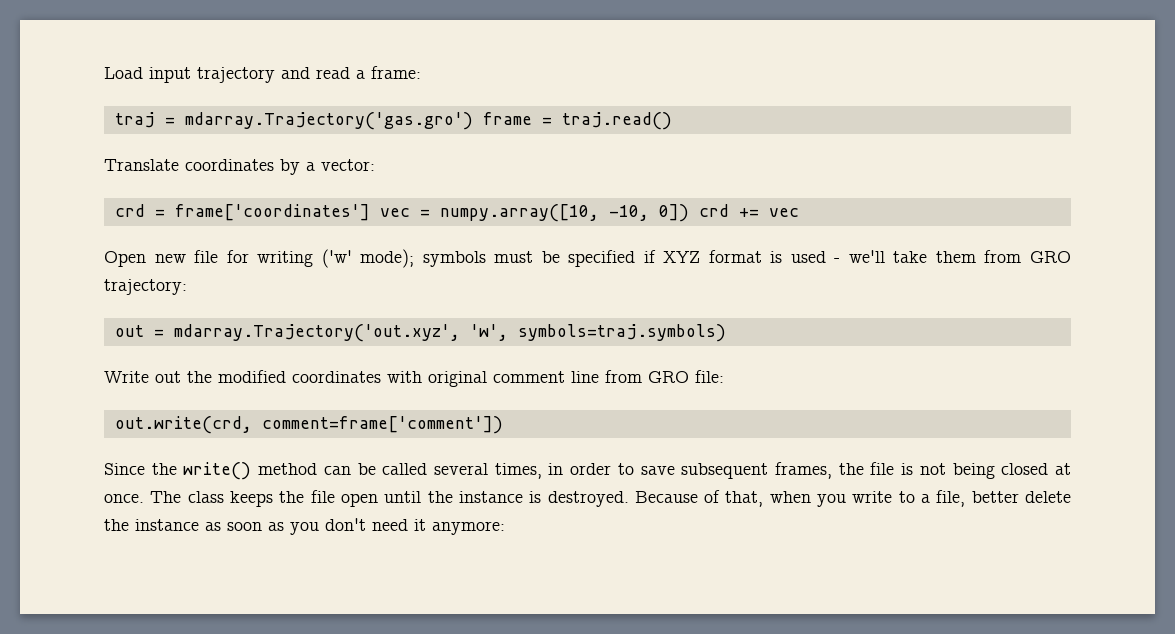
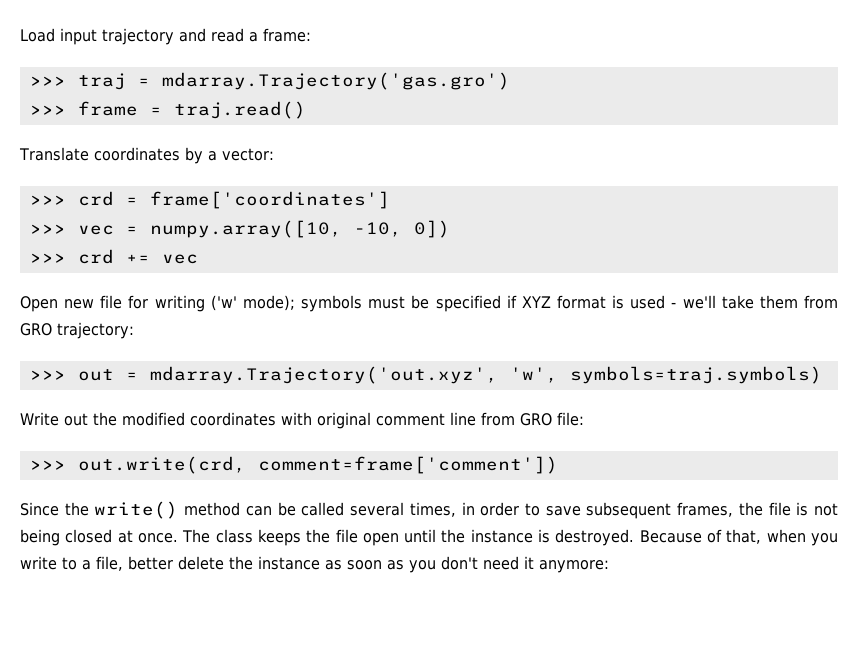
- traj = mdarray.Trajectory('gas.gro') frame = traj.read()
+ >>> traj = mdarray.Trajectory('gas.gro')
+ >>> frame = traj.read()
- crd = frame['coordinates'] vec = numpy.array([10, -10, 0]) crd += vec
+ >>> crd = frame['coordinates']
+ >>> vec = numpy.array([10, -10, 0])
+ >>> crd += vec
- out = mdarray.Trajectory('out.xyz', 'w', symbols=traj.symbols)
+ >>> out = mdarray.Trajectory('out.xyz', 'w', symbols=traj.symbols)
- out.write(crd, comment=frame['comment'])
+ >>> out.write(crd, comment=frame['comment'])

